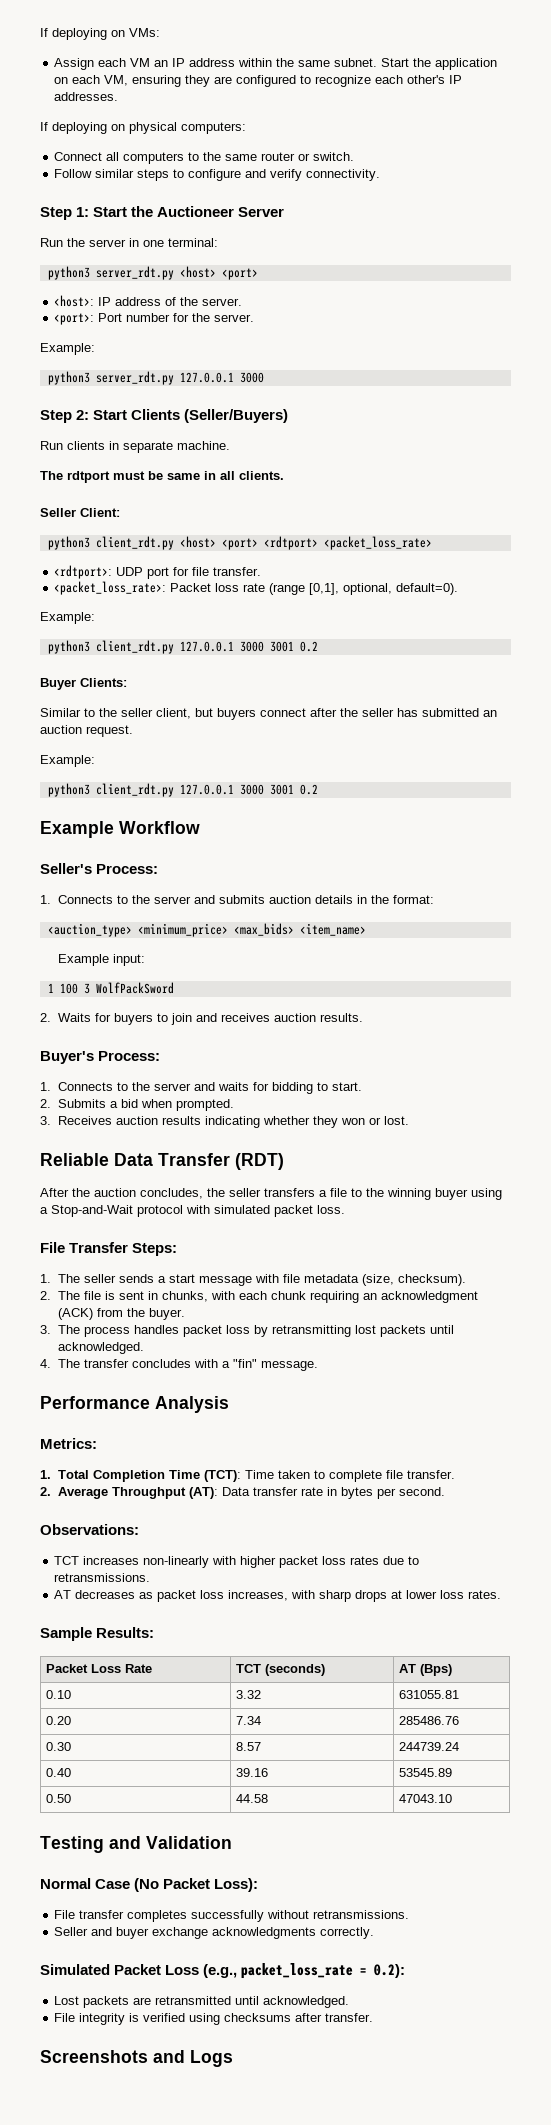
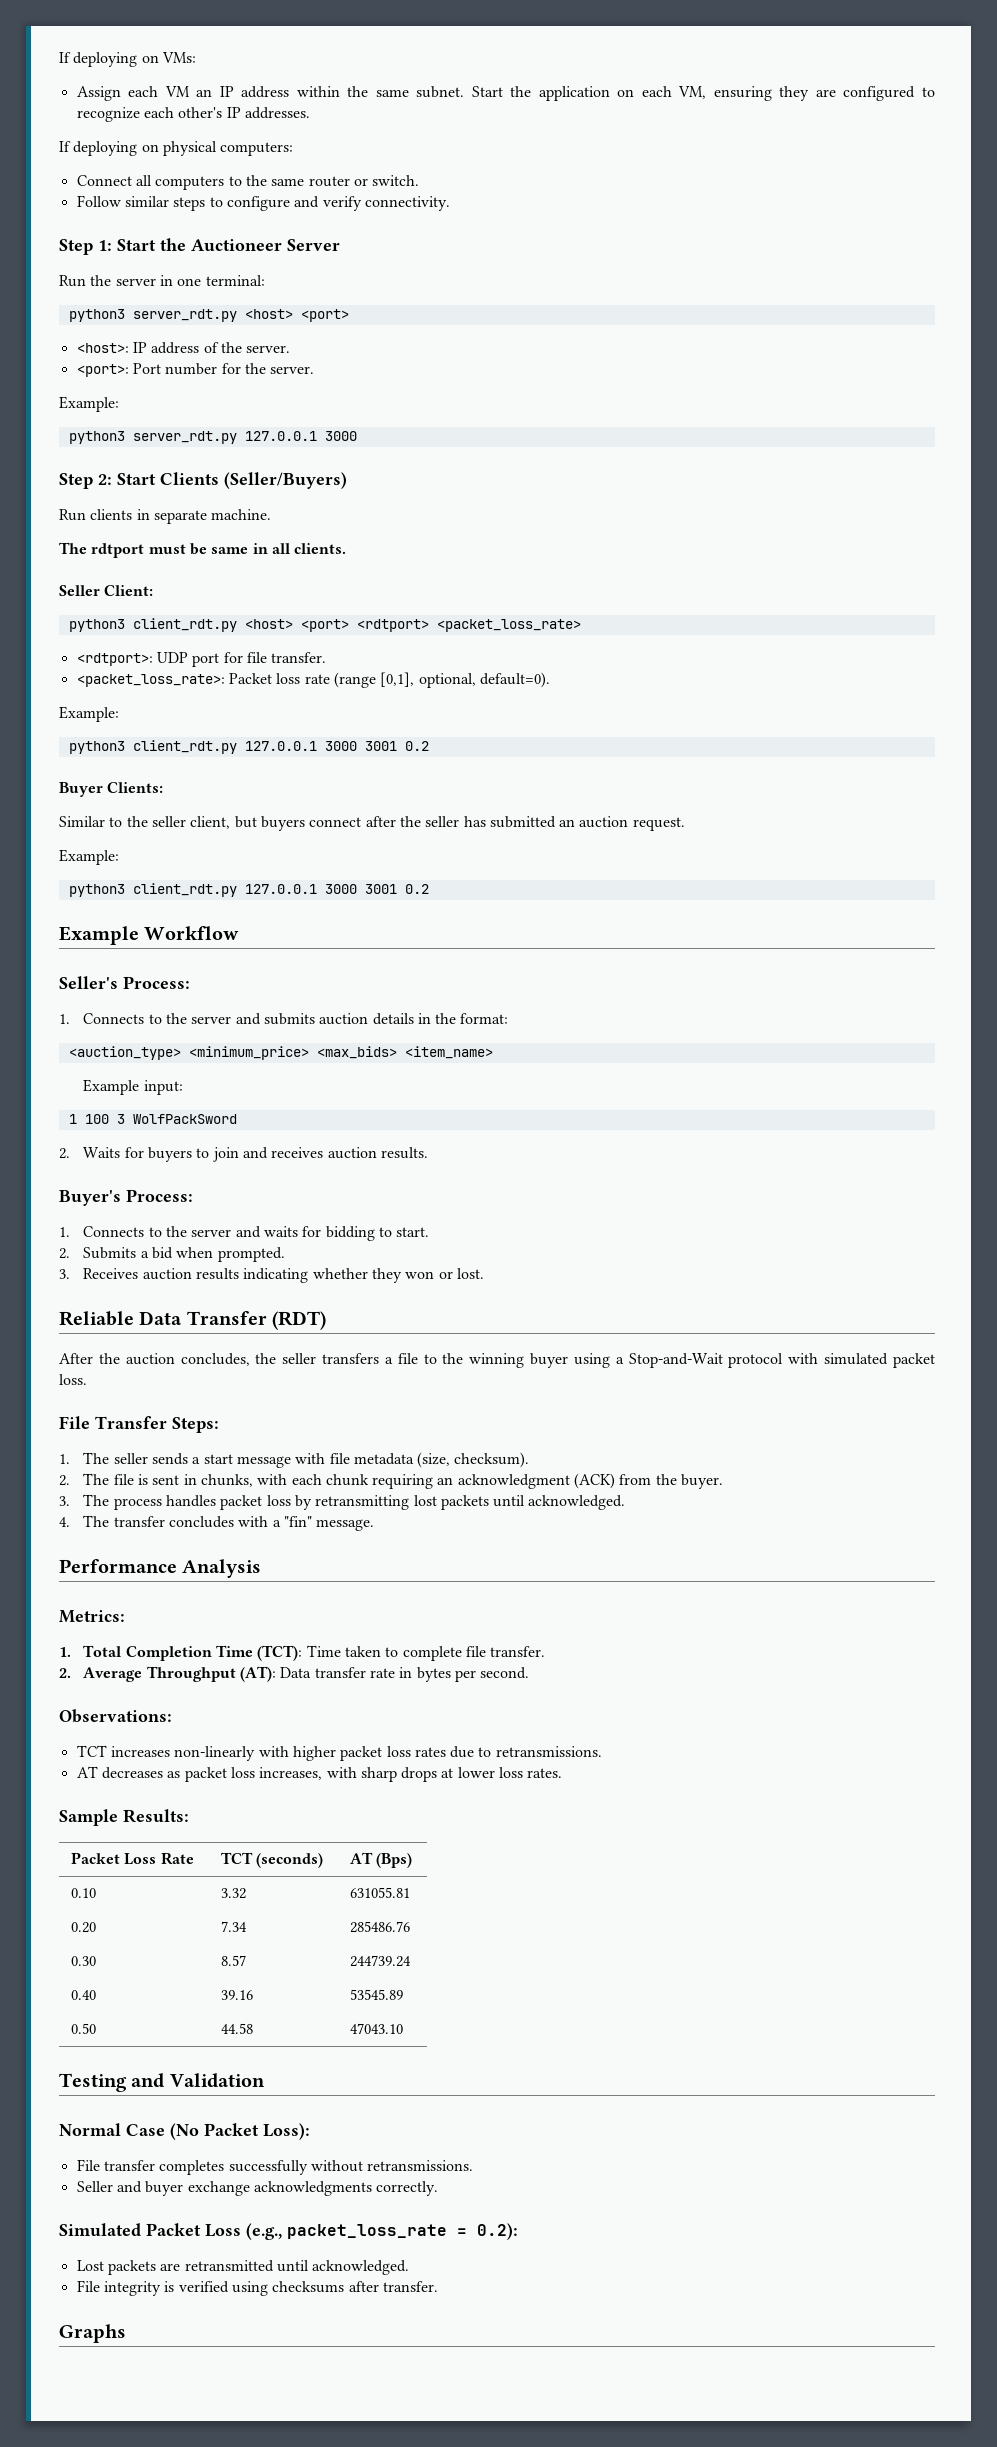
- Screenshots and Logs
+ Graphs

